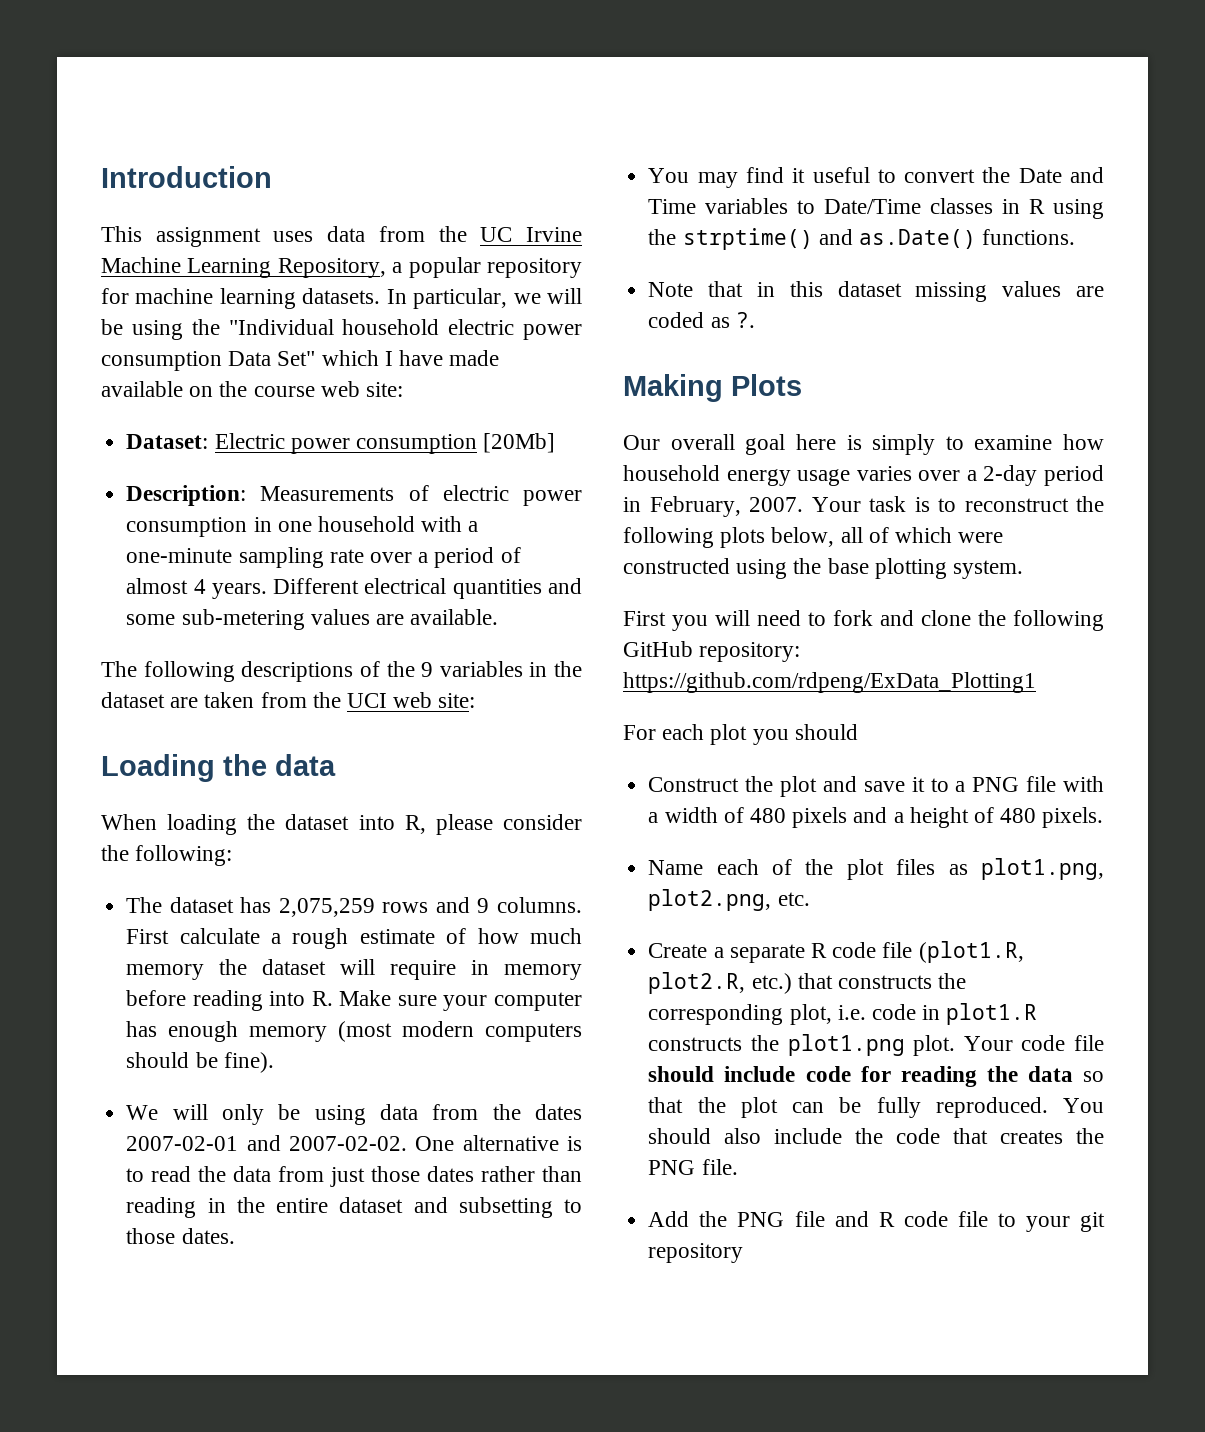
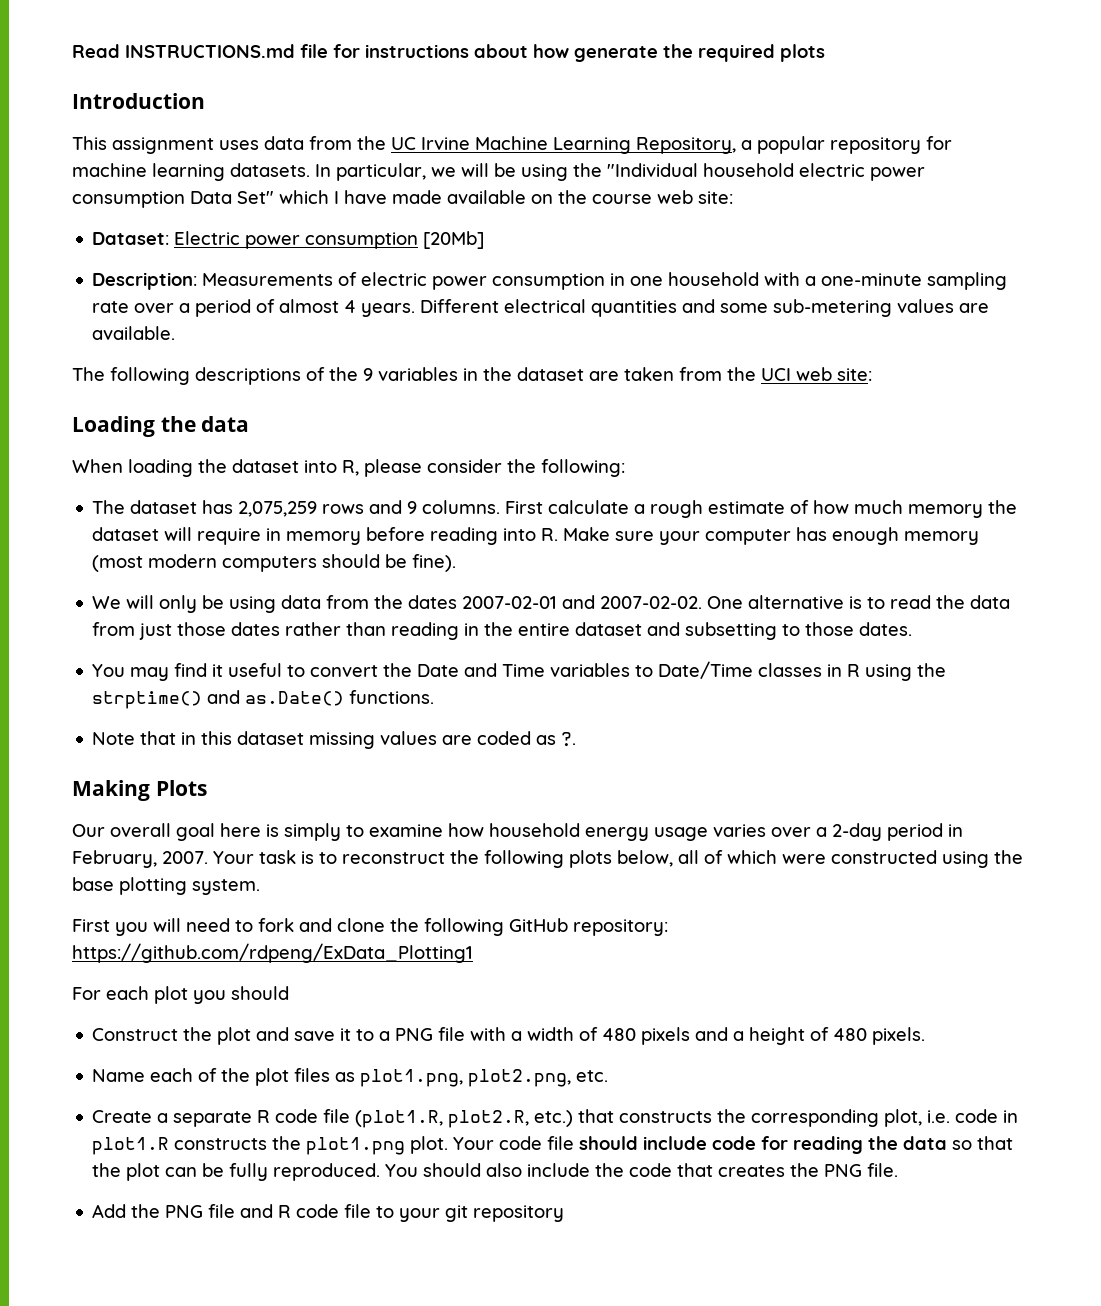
+ Read INSTRUCTIONS.md file for instructions about how generate the required plots

